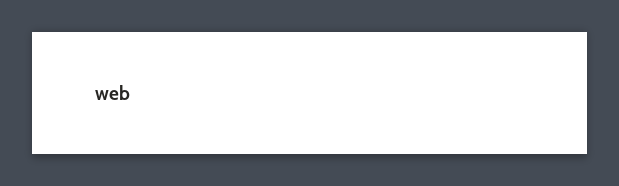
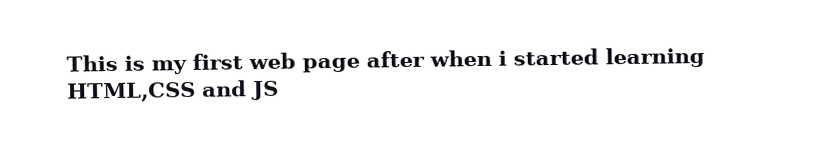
- web
+ This is my first web page after when i started learning HTML,CSS and JS

